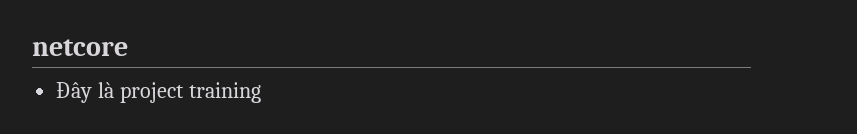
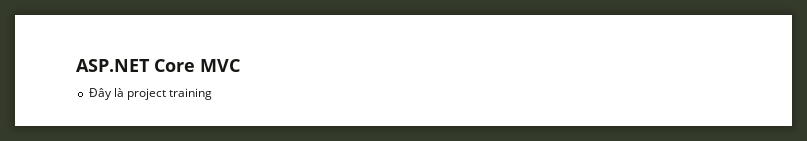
- netcore
+ ASP.NET Core MVC

